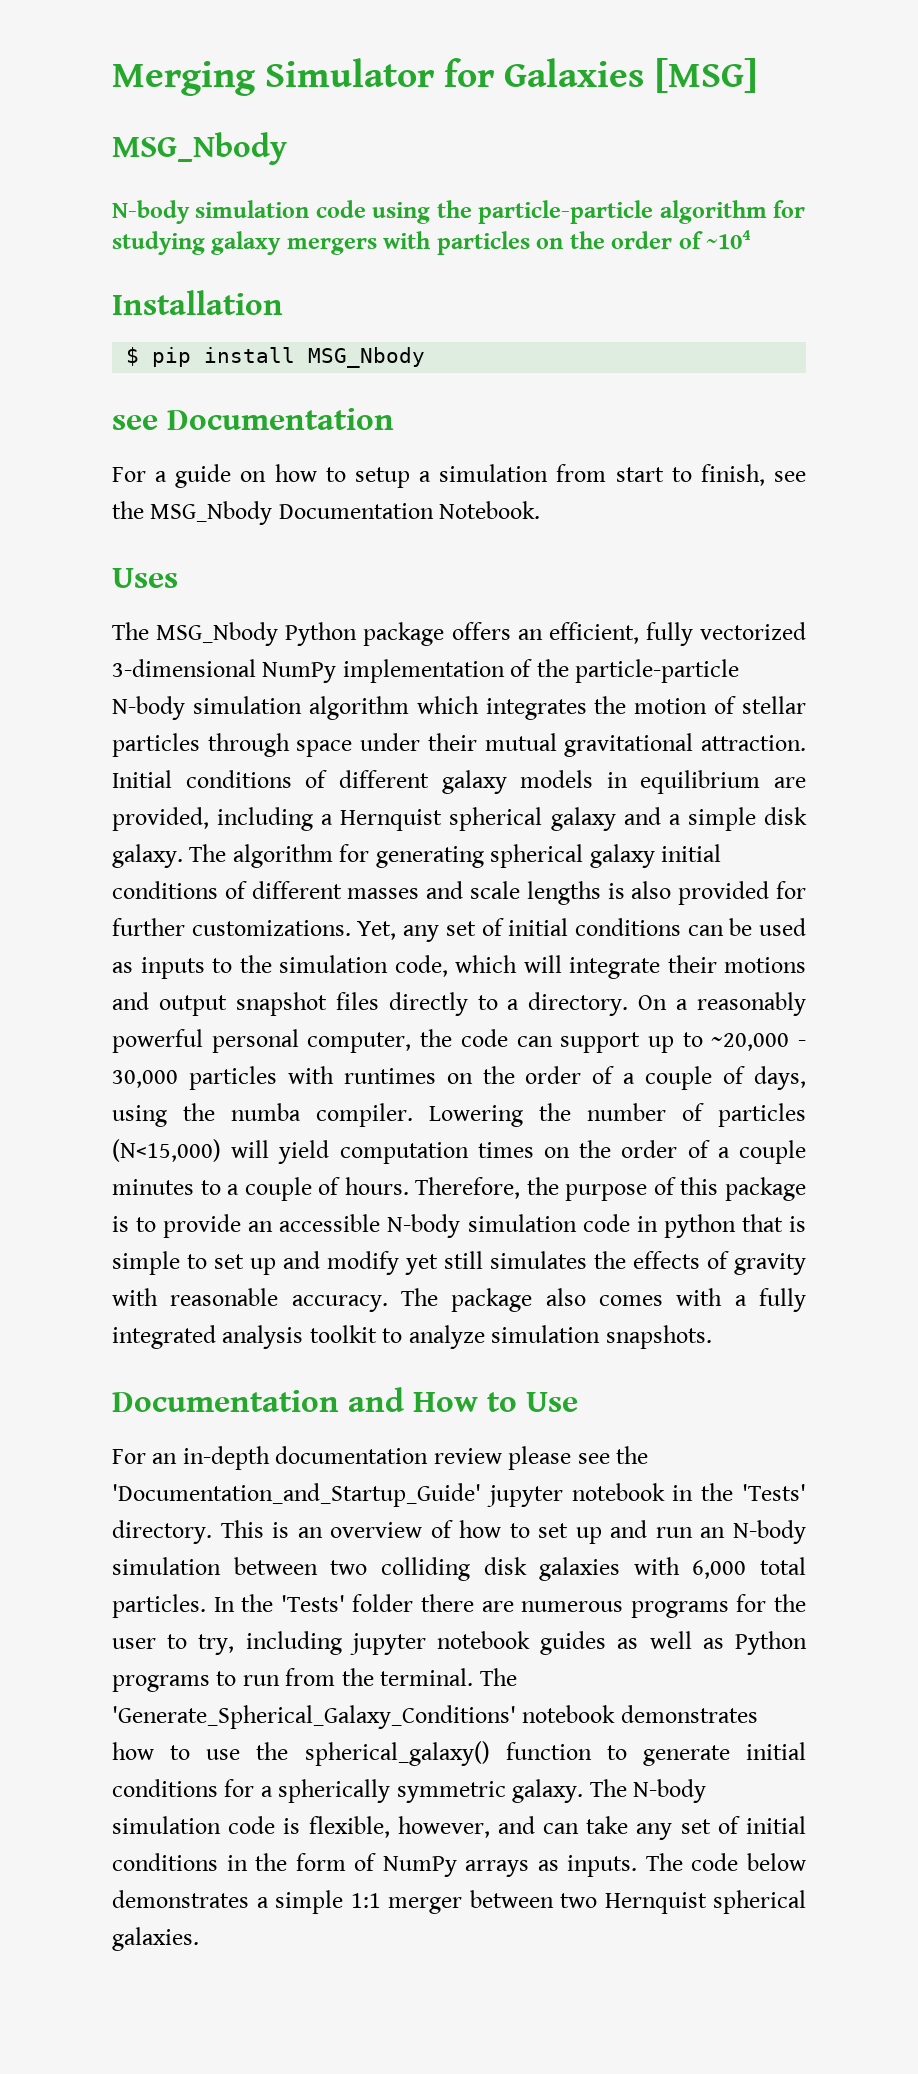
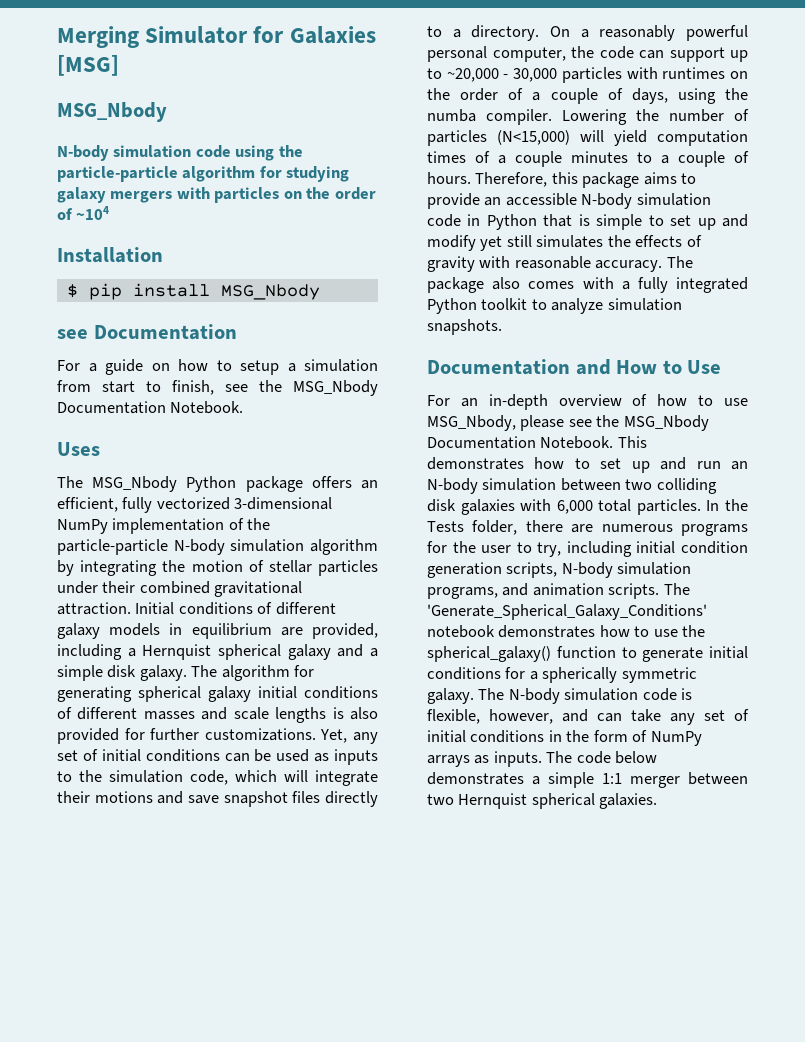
- The MSG_Nbody Python package offers an efficient, fully vectorized 3-dimensional NumPy implementation of the particle-particle N-body simulation algorithm which integrates the motion of stellar particles through space under their mutual gravitational attraction.
+ The MSG_Nbody Python package offers an efficient, fully vectorized 3-dimensional NumPy implementation of the particle-particle N-body simulation algorithm by integrating the motion of stellar particles under their combined gravitational attraction.
- Yet, any set of initial conditions can be used as inputs to the simulation code, which will integrate their motions and output snapshot files directly to a directory.
+ Yet, any set of initial conditions can be used as inputs to the simulation code, which will integrate their motions and save snapshot files directly to a directory.
- Lowering the number of particles (N<15,000) will yield computation times on the order of a couple minutes to a couple of hours.
+ Lowering the number of particles (N<15,000) will yield computation times of a couple minutes to a couple of hours.
- Therefore, the purpose of this package is to provide an accessible N-body simulation code in python that is simple to set up and modify yet still simulates the effects of gravity with reasonable accuracy.
+ Therefore, this package aims to provide an accessible N-body simulation code in Python that is simple to set up and modify yet still simulates the effects of gravity with reasonable accuracy.
- The package also comes with a fully integrated analysis toolkit to analyze simulation snapshots.
+ The package also comes with a fully integrated Python toolkit to analyze simulation snapshots.
- For an in-depth documentation review please see the 'Documentation_and_Startup_Guide' jupyter notebook in the 'Tests' directory. This is an overview of how to set up and run an N-body simulation between two colliding disk galaxies with 6,000 total particles.
+ For an in-depth overview of how to use MSG_Nbody, please see the MSG_Nbody Documentation Notebook. This demonstrates how to set up and run an N-body simulation between two colliding disk galaxies with 6,000 total particles.
- In the 'Tests' folder there are numerous programs for the user to try, including jupyter notebook guides as well as Python programs to run from the terminal.
+ In the Tests folder, there are numerous programs for the user to try, including initial condition generation scripts, N-body simulation programs, and animation scripts.

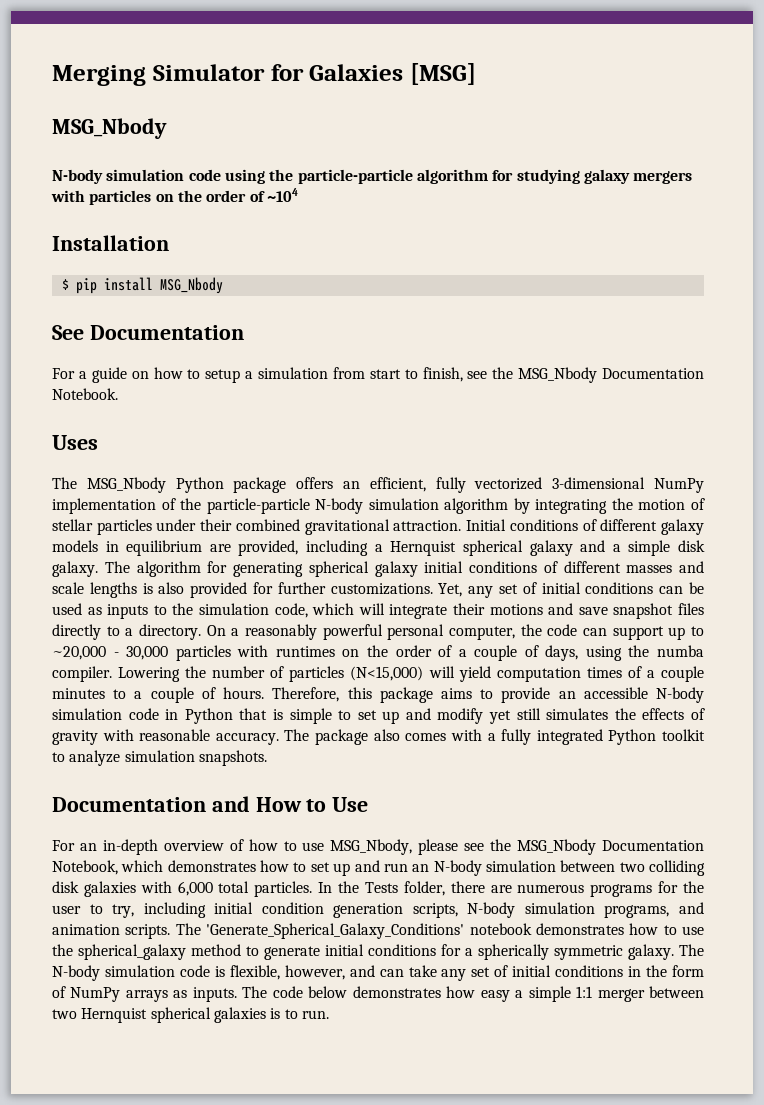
- see Documentation
+ See Documentation
- For an in-depth overview of how to use MSG_Nbody, please see the MSG_Nbody Documentation Notebook. This demonstrates how to set up and run an N-body simulation between two colliding disk galaxies with 6,000 total particles.
+ For an in-depth overview of how to use MSG_Nbody, please see the MSG_Nbody Documentation Notebook, which demonstrates how to set up and run an N-body simulation between two colliding disk galaxies with 6,000 total particles.
- The 'Generate_Spherical_Galaxy_Conditions' notebook demonstrates how to use the spherical_galaxy() function to generate initial conditions for a spherically symmetric galaxy.
+ The 'Generate_Spherical_Galaxy_Conditions' notebook demonstrates how to use the spherical_galaxy method to generate initial conditions for a spherically symmetric galaxy.
- The code below demonstrates a simple 1:1 merger between two Hernquist spherical galaxies.
+ The code below demonstrates how easy a simple 1:1 merger between two Hernquist spherical galaxies is to run.

